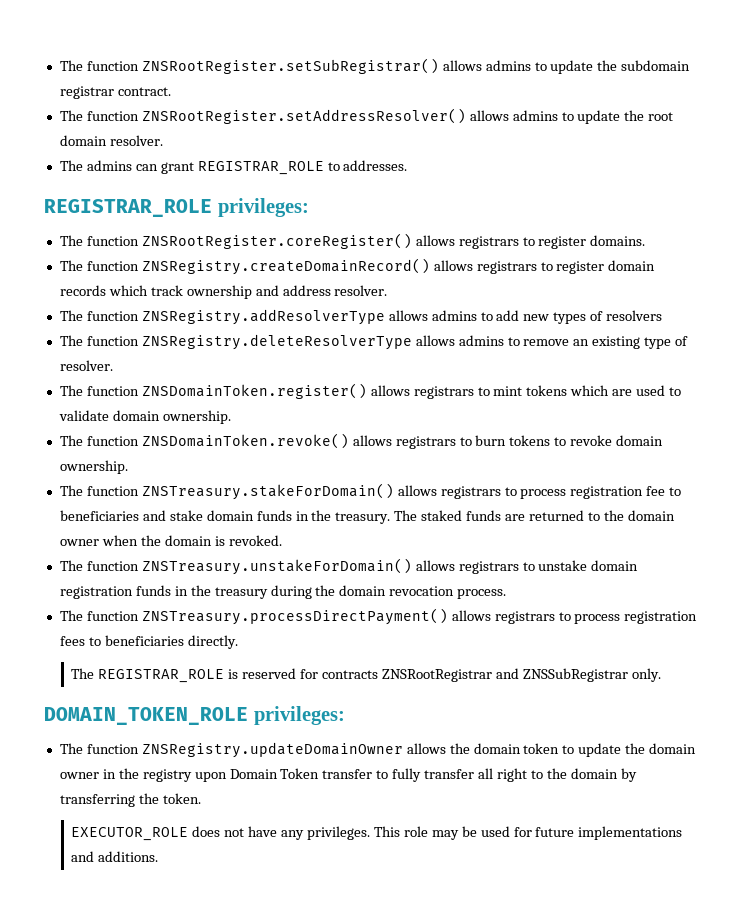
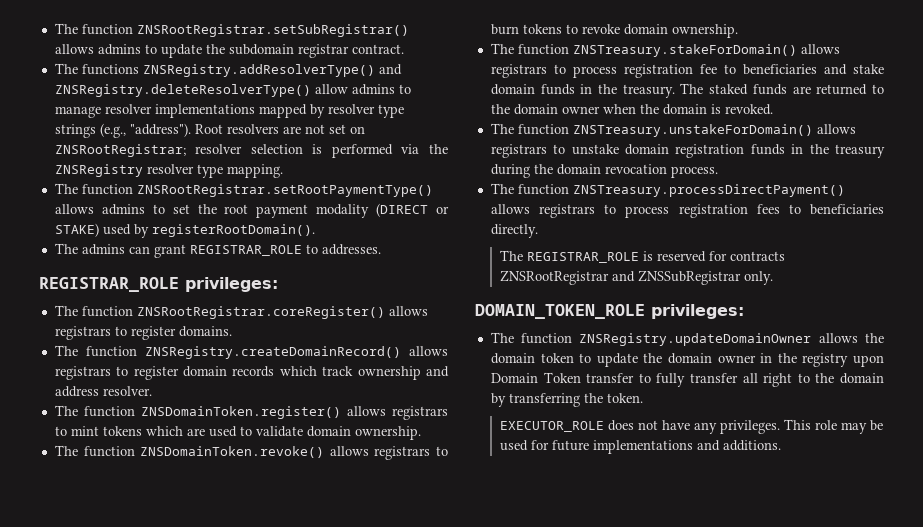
- The function ZNSRootRegister.setSubRegistrar() allows admins to update the subdomain registrar contract.
+ The function ZNSRootRegistrar.setSubRegistrar() allows admins to update the subdomain registrar contract.
- The function ZNSRootRegister.setAddressResolver() allows admins to update the root domain resolver.
+ The functions ZNSRegistry.addResolverType() and ZNSRegistry.deleteResolverType() allow admins to manage resolver implementations mapped by resolver type strings (e.g., "address"). Root resolvers are not set on ZNSRootRegistrar; resolver selection is performed via the ZNSRegistry resolver type mapping.
+ The function ZNSRootRegistrar.setRootPaymentType() allows admins to set the root payment modality (DIRECT or STAKE) used by registerRootDomain().
- The function ZNSRootRegister.coreRegister() allows registrars to register domains.
+ The function ZNSRootRegistrar.coreRegister() allows registrars to register domains.
- The function ZNSRegistry.addResolverType allows admins to add new types of resolvers
- The function ZNSRegistry.deleteResolverType allows admins to remove an existing type of resolver.

